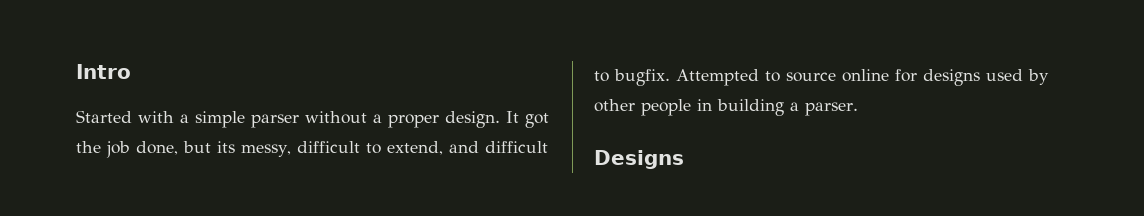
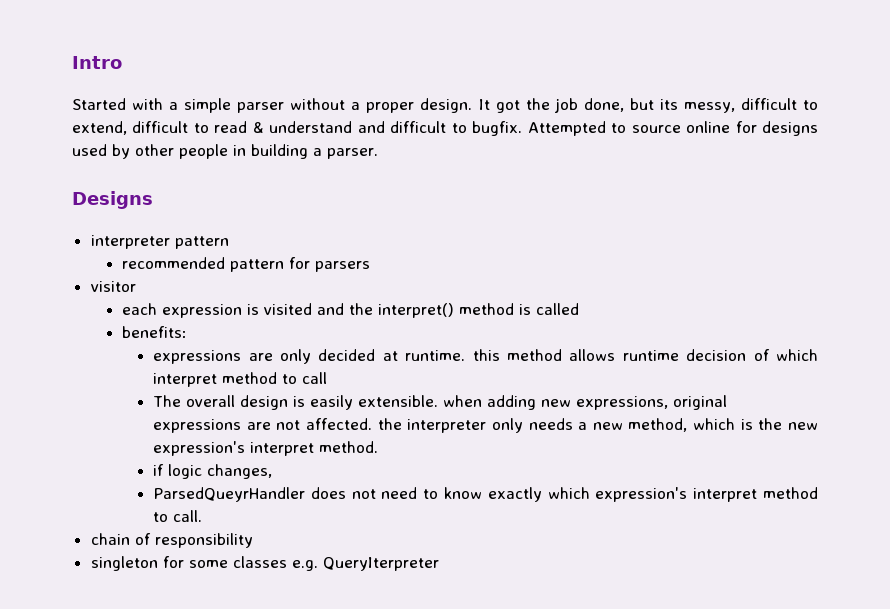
- It got the job done, but its messy, difficult to extend, and difficult to bugfix.
+ It got the job done, but its messy, difficult to extend, difficult to read & understand and difficult to bugfix.
+ interpreter pattern
+ recommended pattern for parsers
+ visitor
+ each expression is visited and the interpret() method is called
+ benefits:
+ expressions are only decided at runtime. this method allows runtime decision of which interpret method to call
+ The overall design is easily extensible. when adding new expressions, original expressions are not affected. the interpreter only needs a new method, which is the new expression's interpret method.
+ if logic changes,
+ ParsedQueyrHandler does not need to know exactly which expression's interpret method to call.
+ chain of responsibility
+ singleton for some classes e.g. QueryIterpreter

